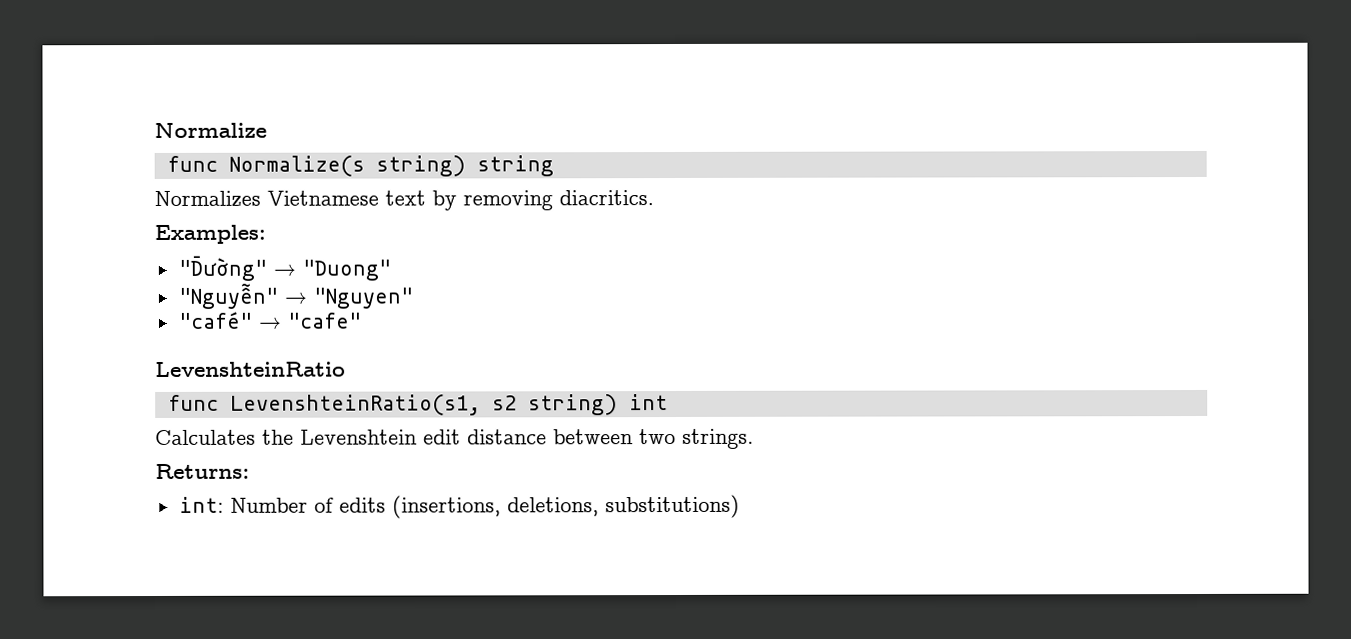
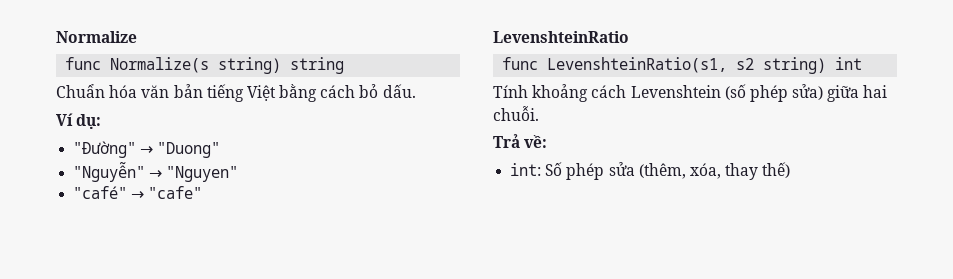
- Normalizes Vietnamese text by removing diacritics.
- Examples:
+ Chuẩn hóa văn bản tiếng Việt bằng cách bỏ dấu.
+ Ví dụ:
- Calculates the Levenshtein edit distance between two strings.
- Returns:
- int: Number of edits (insertions, deletions, substitutions)
+ Tính khoảng cách Levenshtein (số phép sửa) giữa hai chuỗi.
+ Trả về:
+ int: Số phép sửa (thêm, xóa, thay thế)

